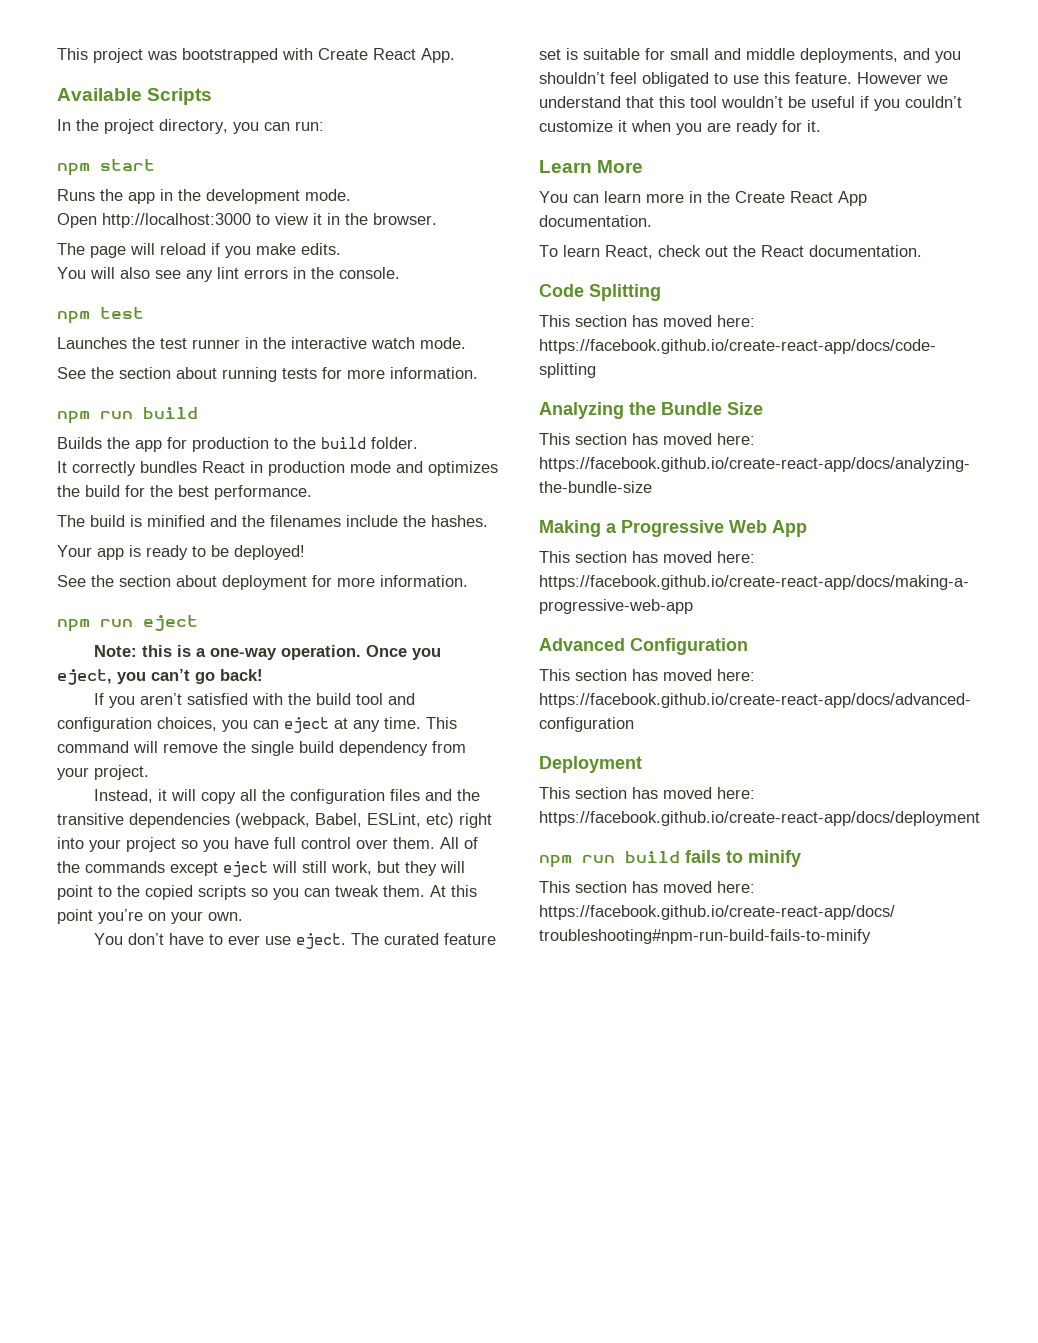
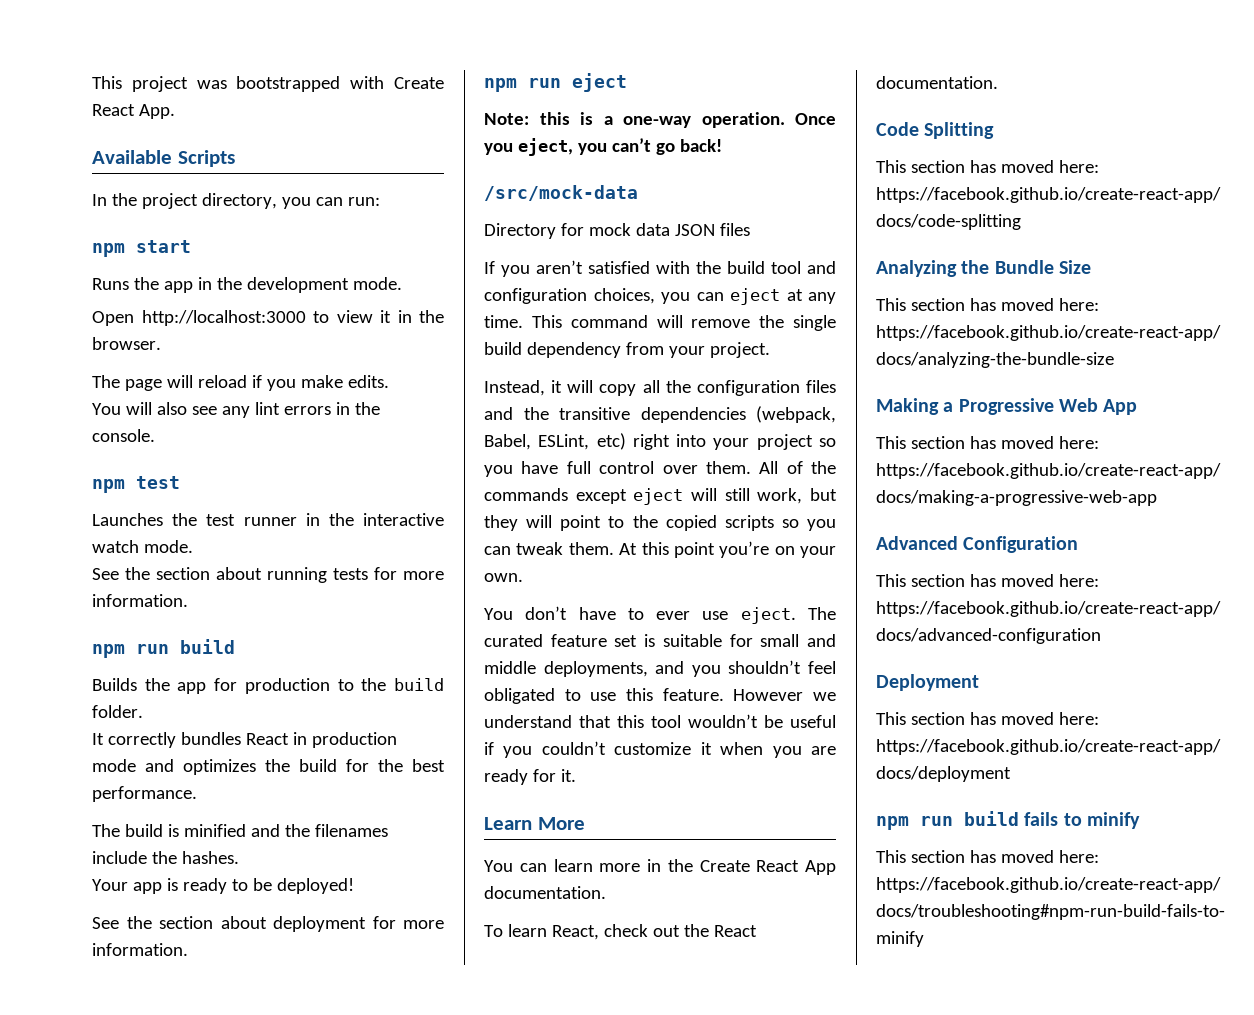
+ /src/mock-data
+ Directory for mock data JSON files

